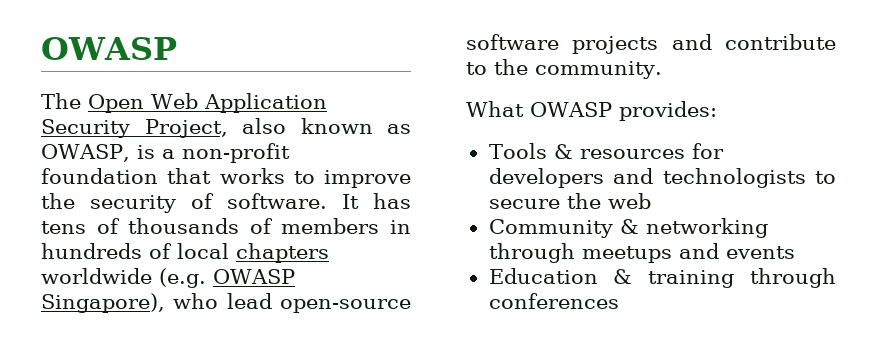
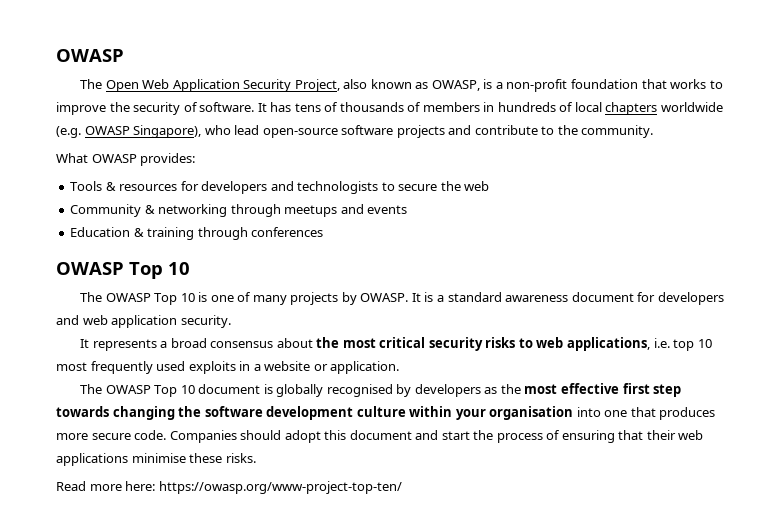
  Education & training through conferences
+ OWASP Top 10
+ The OWASP Top 10 is one of many projects by OWASP. It is a standard awareness document for developers and web application security.
+ It represents a broad consensus about the most critical security risks to web applications, i.e. top 10 most frequently used exploits in a website or application.
+ The OWASP Top 10 document is globally recognised by developers as the most effective first step towards changing the software development culture within your organisation into one that produces more secure code. Companies should adopt this document and start the process of ensuring that their web applications minimise these risks.
+ Read more here: https://owasp.org/www-project-top-ten/

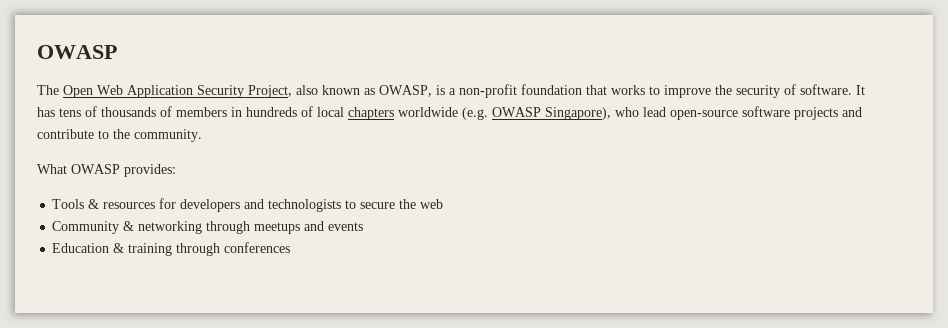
  Education & training through conferences
- OWASP Top 10
- The OWASP Top 10 is one of many projects by OWASP. It is a standard awareness document for developers and web application security.
- It represents a broad consensus about the most critical security risks to web applications, i.e. top 10 most frequently used exploits in a website or application.
- The OWASP Top 10 document is globally recognised by developers as the most effective first step towards changing the software development culture within your organisation into one that produces more secure code. Companies should adopt this document and start the process of ensuring that their web applications minimise these risks.
- Read more here: https://owasp.org/www-project-top-ten/

